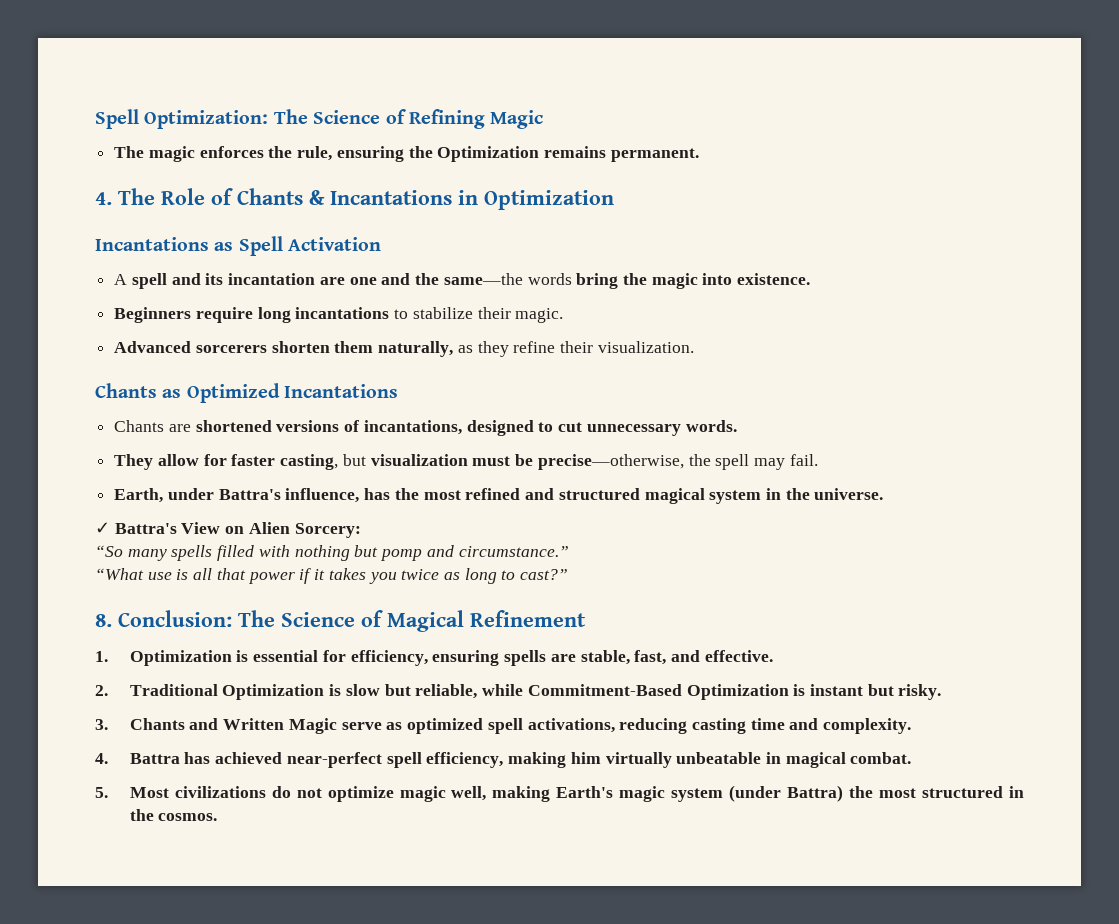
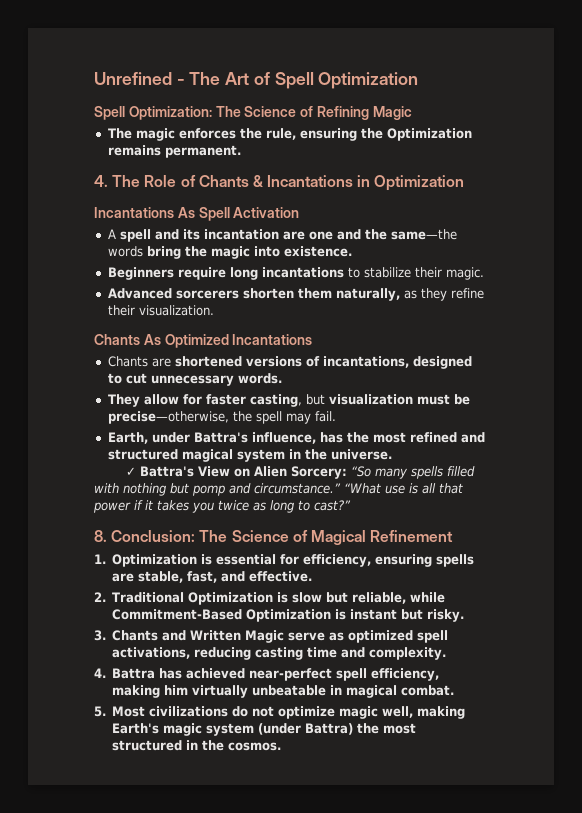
+ Unrefined - The Art of Spell Optimization
- Incantations as Spell Activation
+ Incantations As Spell Activation
- Chants as Optimized Incantations
+ Chants As Optimized Incantations
- ✓ Battra's View on Alien Sorcery:
- “So many spells filled with nothing but pomp and circumstance.”
- “What use is all that power if it takes you twice as long to cast?”
+ ✓ Battra's View on Alien Sorcery: “So many spells filled with nothing but pomp and circumstance.” “What use is all that power if it takes you twice as long to cast?”

